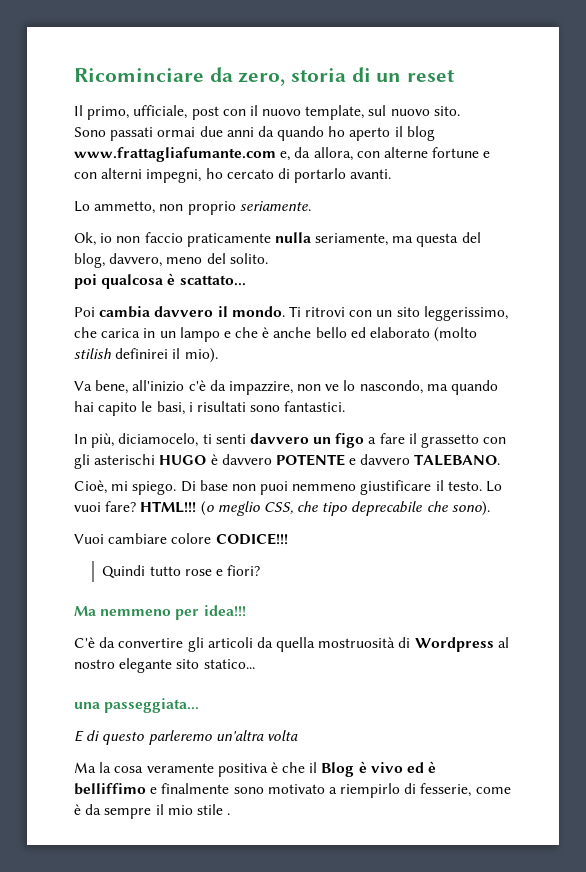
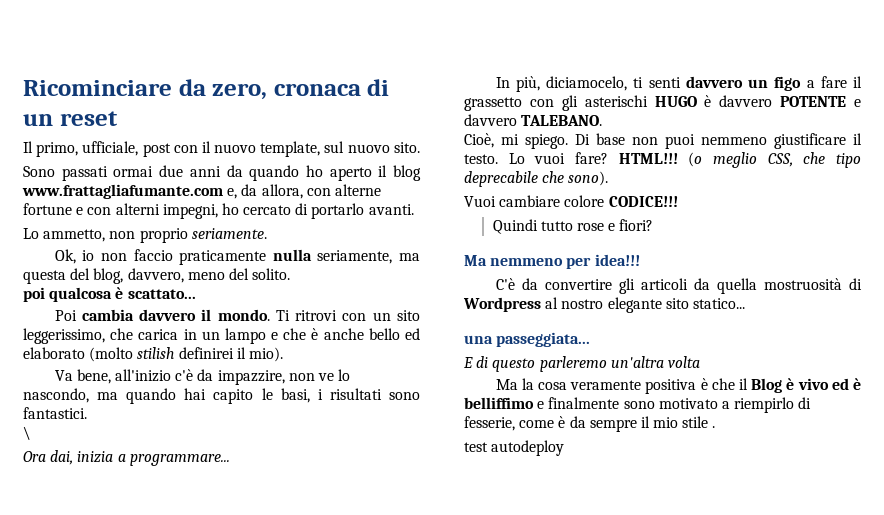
- Ricominciare da zero, storia di un reset
+ Ricominciare da zero, cronaca di un reset
+ \
+ Ora dai, inizia a programmare...
+ test autodeploy

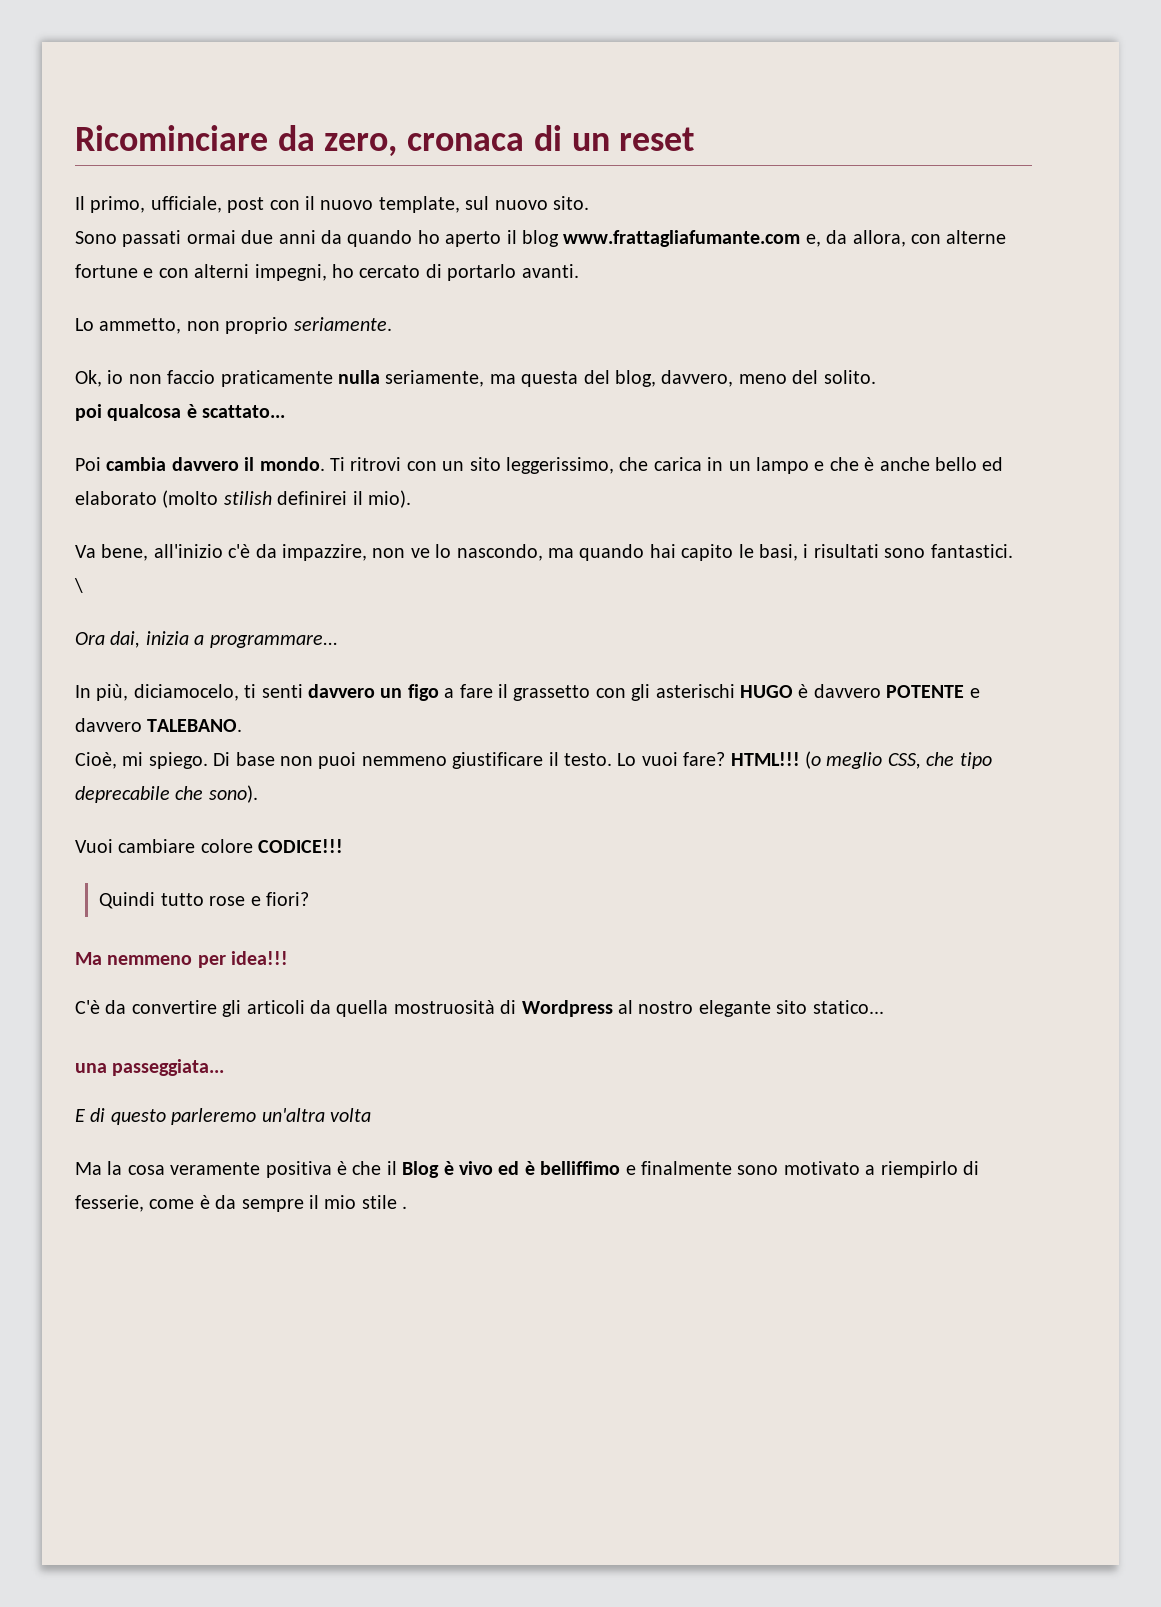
- test autodeploy

